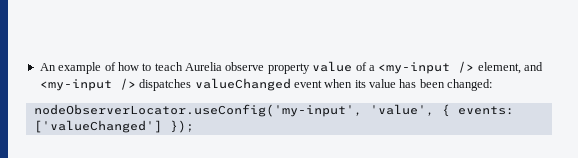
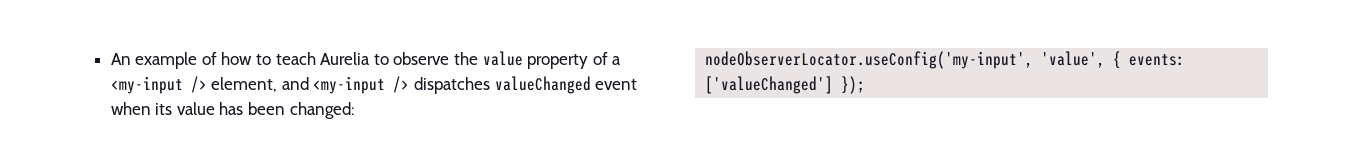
- An example of how to teach Aurelia observe property value of a <my-input /> element, and <my-input /> dispatches valueChanged event when its value has been changed:
+ An example of how to teach Aurelia to observe the value property of a <my-input /> element, and <my-input /> dispatches valueChanged event when its value has been changed:

